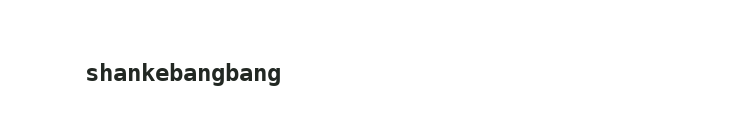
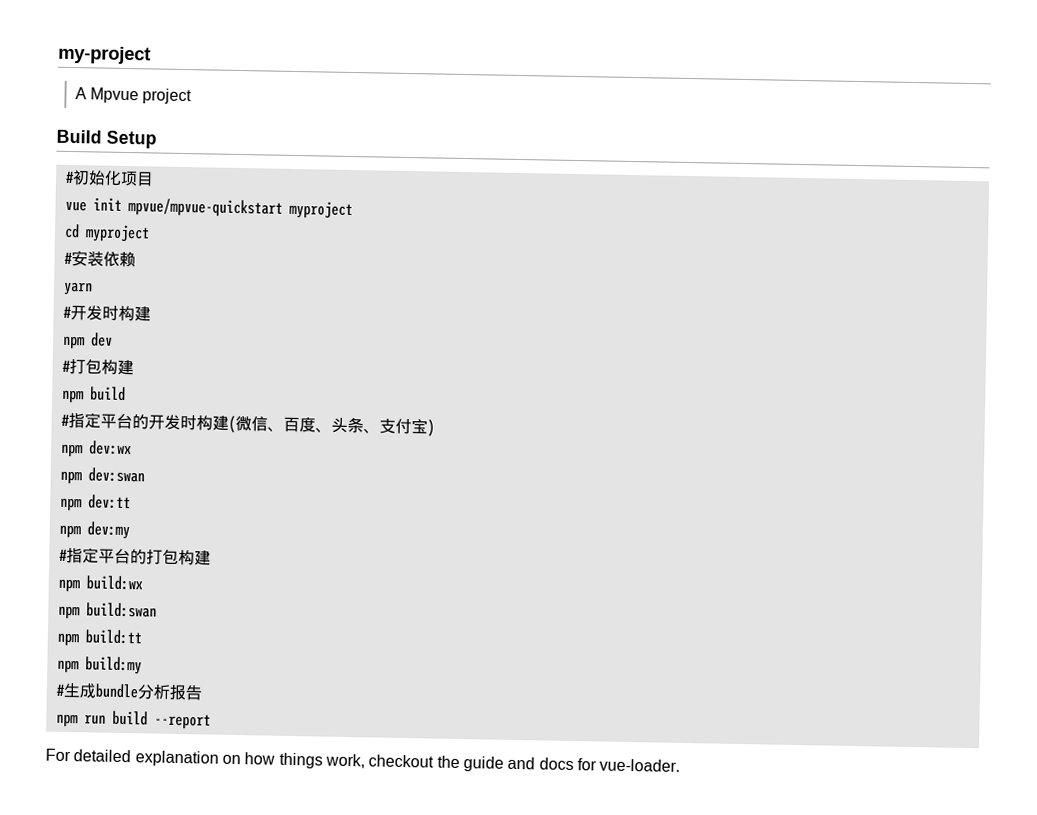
- shankebangbang
+ my-project
+ A Mpvue project
+ Build Setup
+ #初始化项目
+ vue init mpvue/mpvue-quickstart myproject
+ cd myproject
+ #安装依赖
+ yarn
+ #开发时构建
+ npm dev
+ #打包构建
+ npm build
+ #指定平台的开发时构建(微信、百度、头条、支付宝)
+ npm dev:wx
+ npm dev:swan
+ npm dev:tt
+ npm dev:my
+ #指定平台的打包构建
+ npm build:wx
+ npm build:swan
+ npm build:tt
+ npm build:my
+ #生成bundle分析报告
+ npm run build --report
+ For detailed explanation on how things work, checkout the guide and docs for vue-loader.

